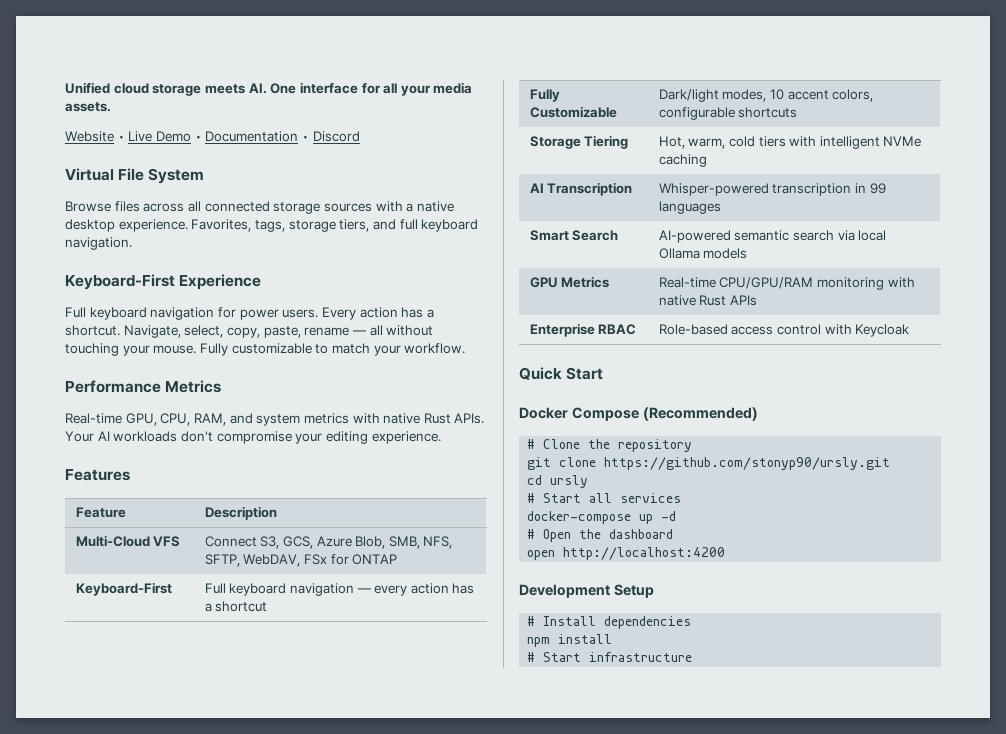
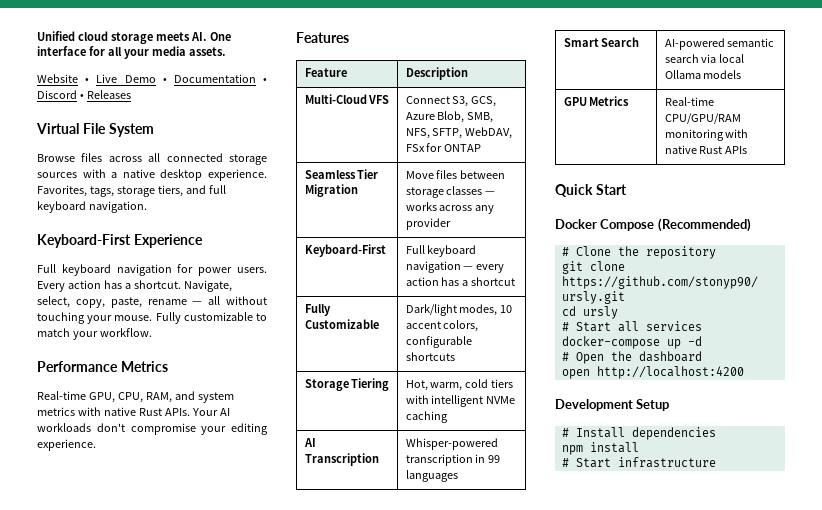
- Website • Live Demo • Documentation • Discord
+ Website • Live Demo • Documentation • Discord • Releases
+ Seamless Tier Migration | Move files between storage classes — works across any provider
- Enterprise RBAC | Role-based access control with Keycloak

